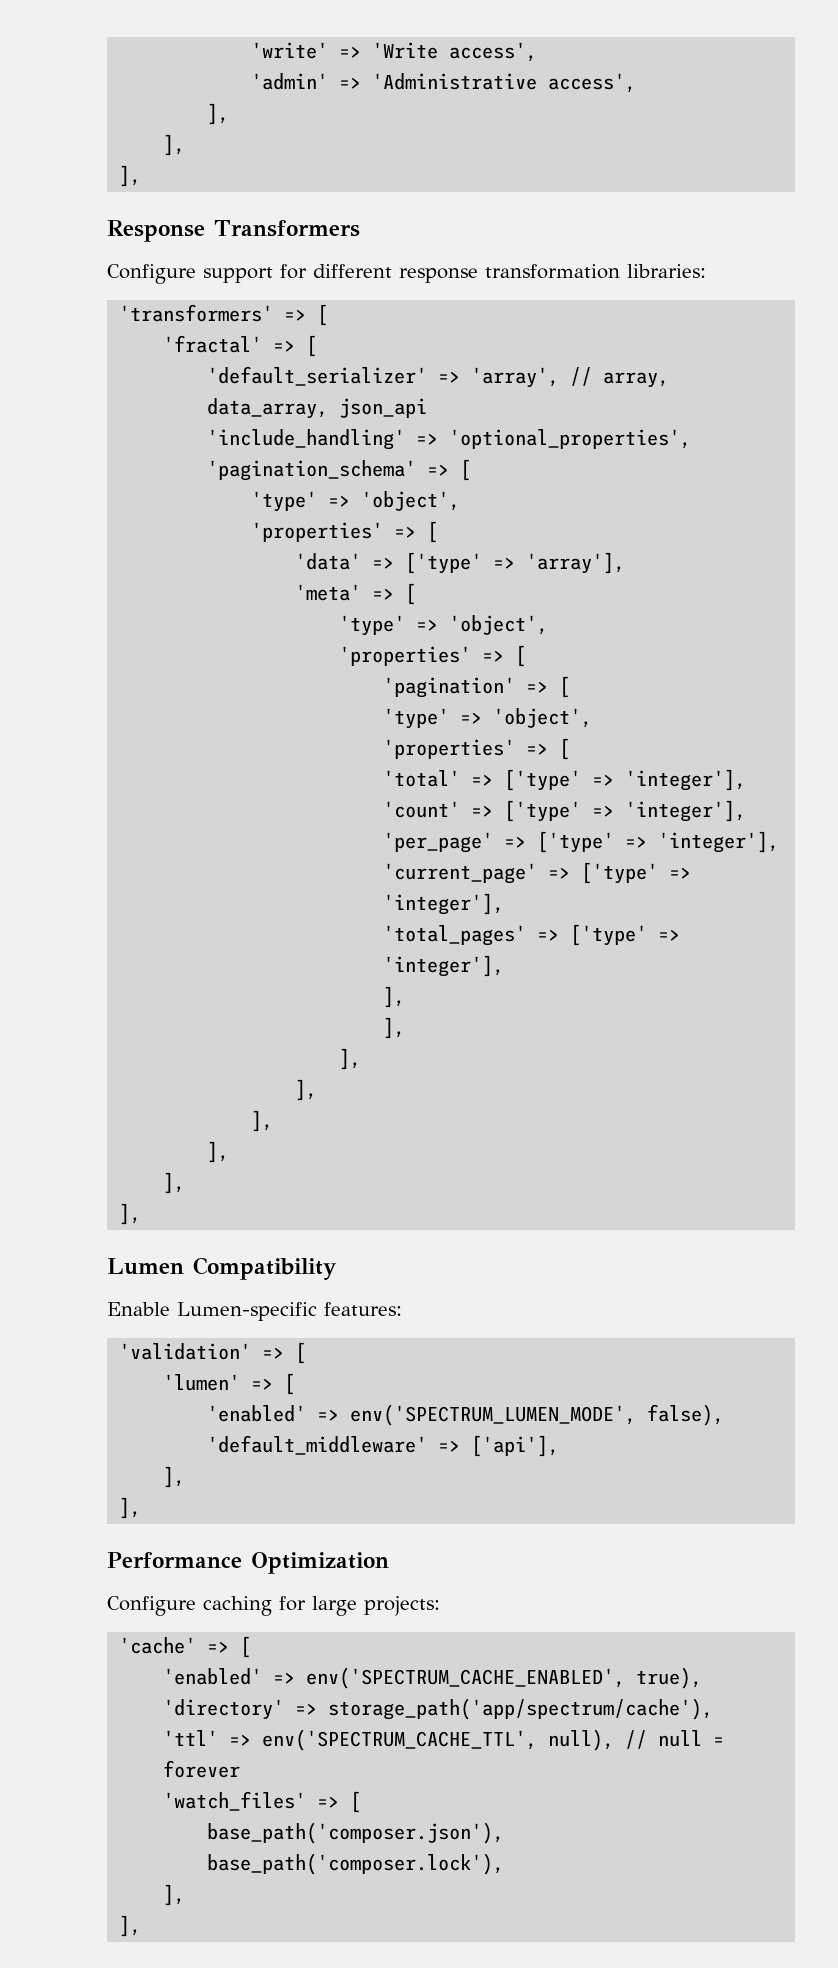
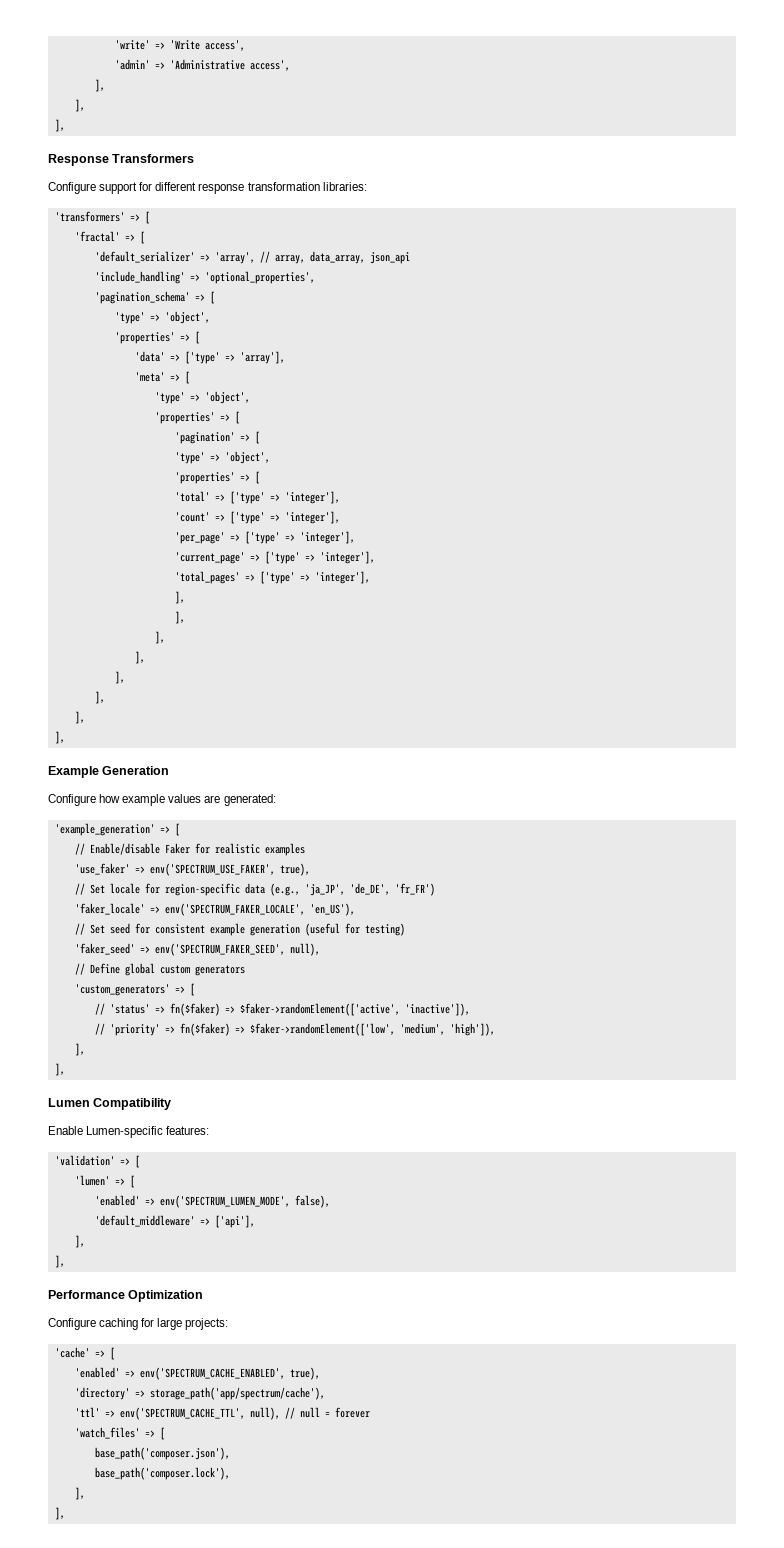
+ Example Generation
+ Configure how example values are generated:
+ 'example_generation' => [
+ // Enable/disable Faker for realistic examples
+ 'use_faker' => env('SPECTRUM_USE_FAKER', true),
+ // Set locale for region-specific data (e.g., 'ja_JP', 'de_DE', 'fr_FR')
+ 'faker_locale' => env('SPECTRUM_FAKER_LOCALE', 'en_US'),
+ // Set seed for consistent example generation (useful for testing)
+ 'faker_seed' => env('SPECTRUM_FAKER_SEED', null),
+ // Define global custom generators
+ 'custom_generators' => [
+ // 'status' => fn($faker) => $faker->randomElement(['active', 'inactive']),
+ // 'priority' => fn($faker) => $faker->randomElement(['low', 'medium', 'high']),
+ ],
+ ],

